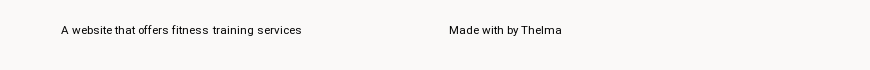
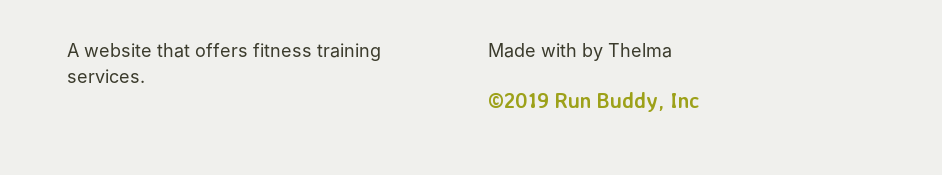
- A website that offers fitness training services
+ A website that offers fitness training services.
+ ©2019 Run Buddy, Inc

